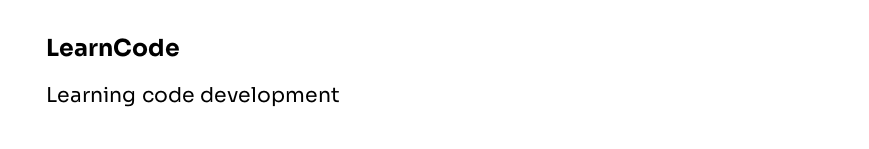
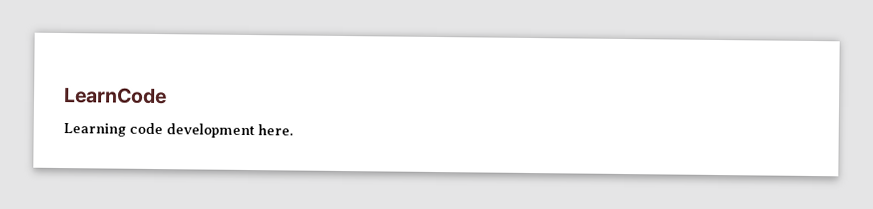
- Learning code development
+ Learning code development here.

